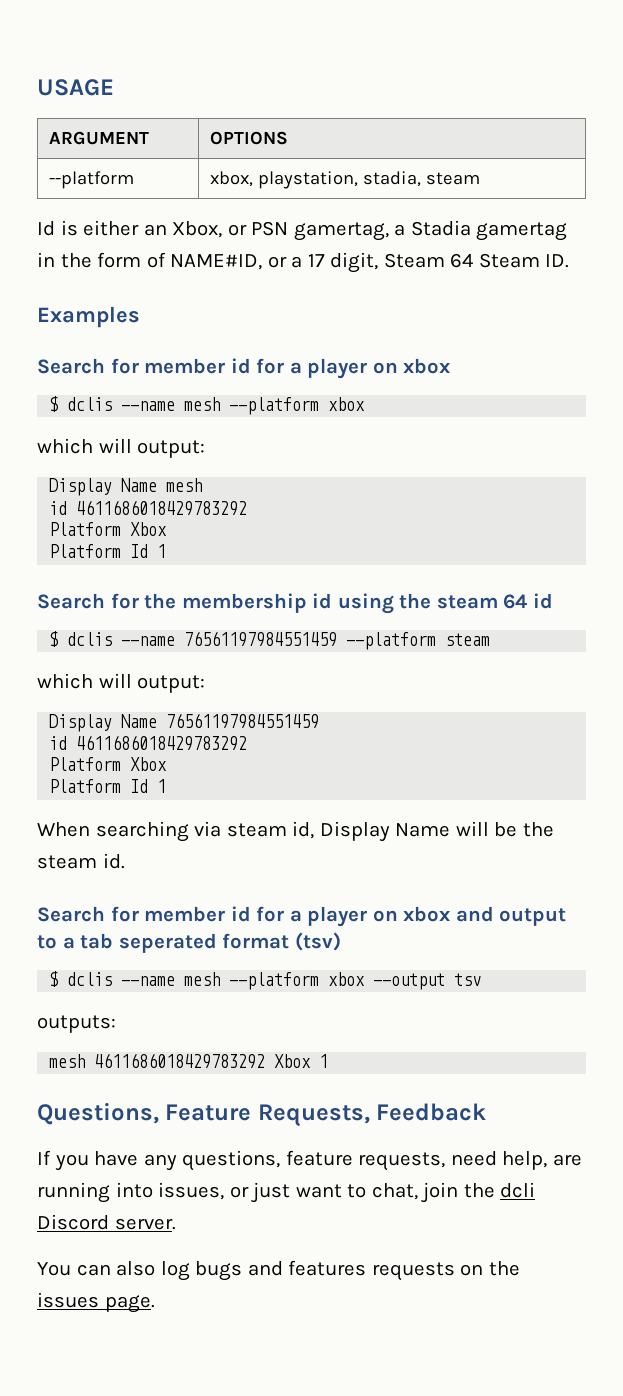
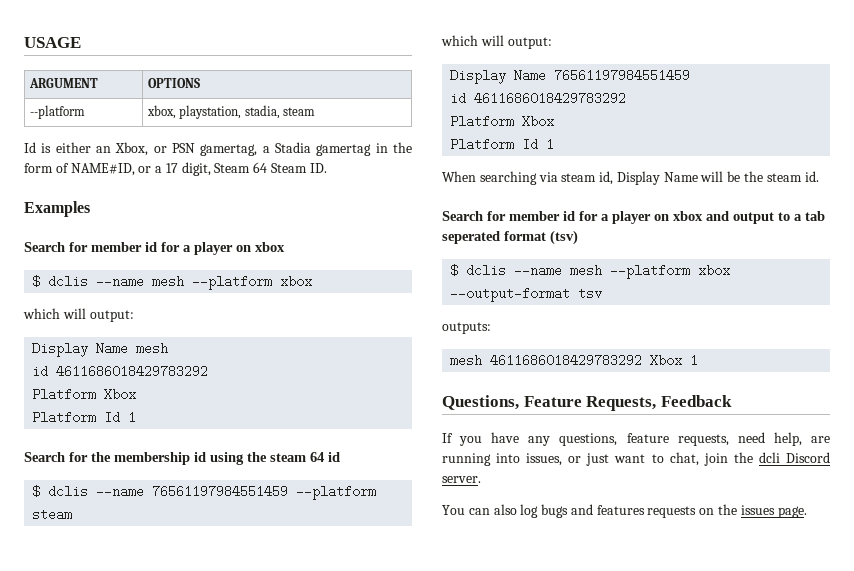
- $ dclis --name mesh --platform xbox --output tsv
+ $ dclis --name mesh --platform xbox --output-format tsv

